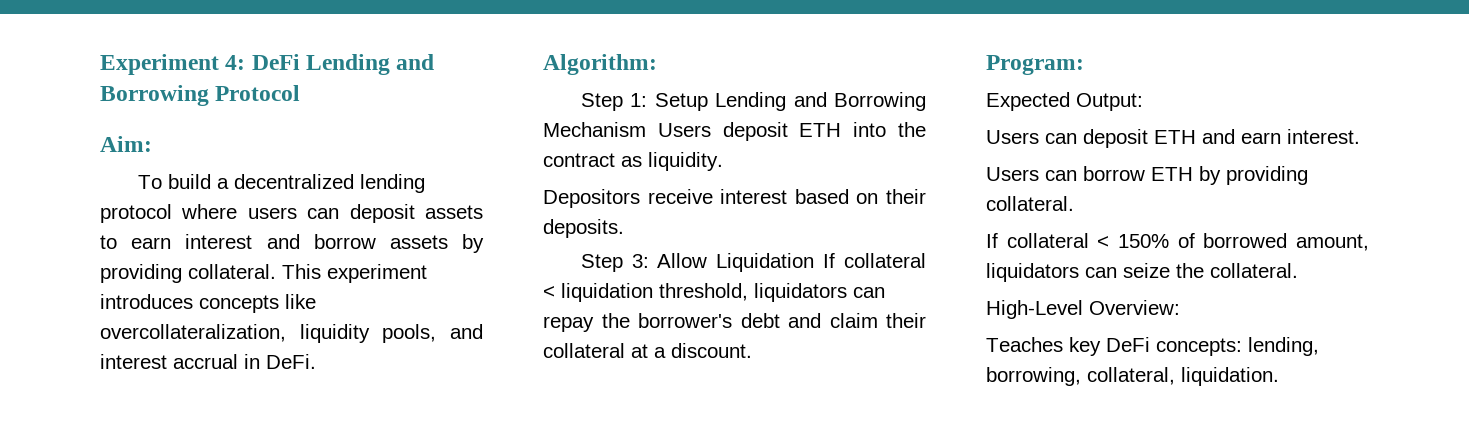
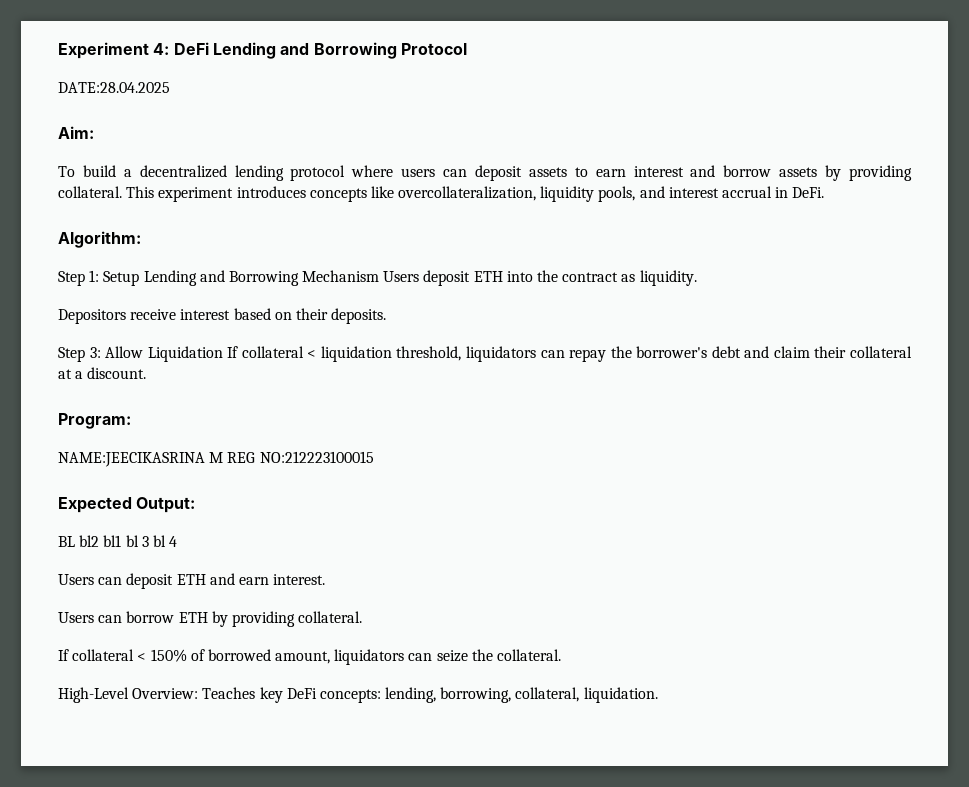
+ DATE:28.04.2025
+ NAME:JEECIKASRINA M REG NO:212223100015
  Expected Output:
+ BL bl2 bl1 bl 3 bl 4
- High-Level Overview:
- Teaches key DeFi concepts: lending, borrowing, collateral, liquidation.
+ High-Level Overview: Teaches key DeFi concepts: lending, borrowing, collateral, liquidation.

